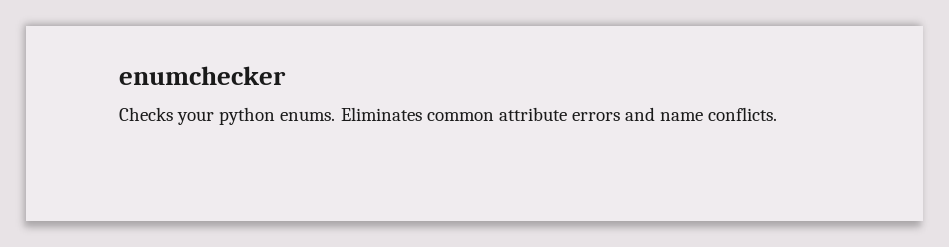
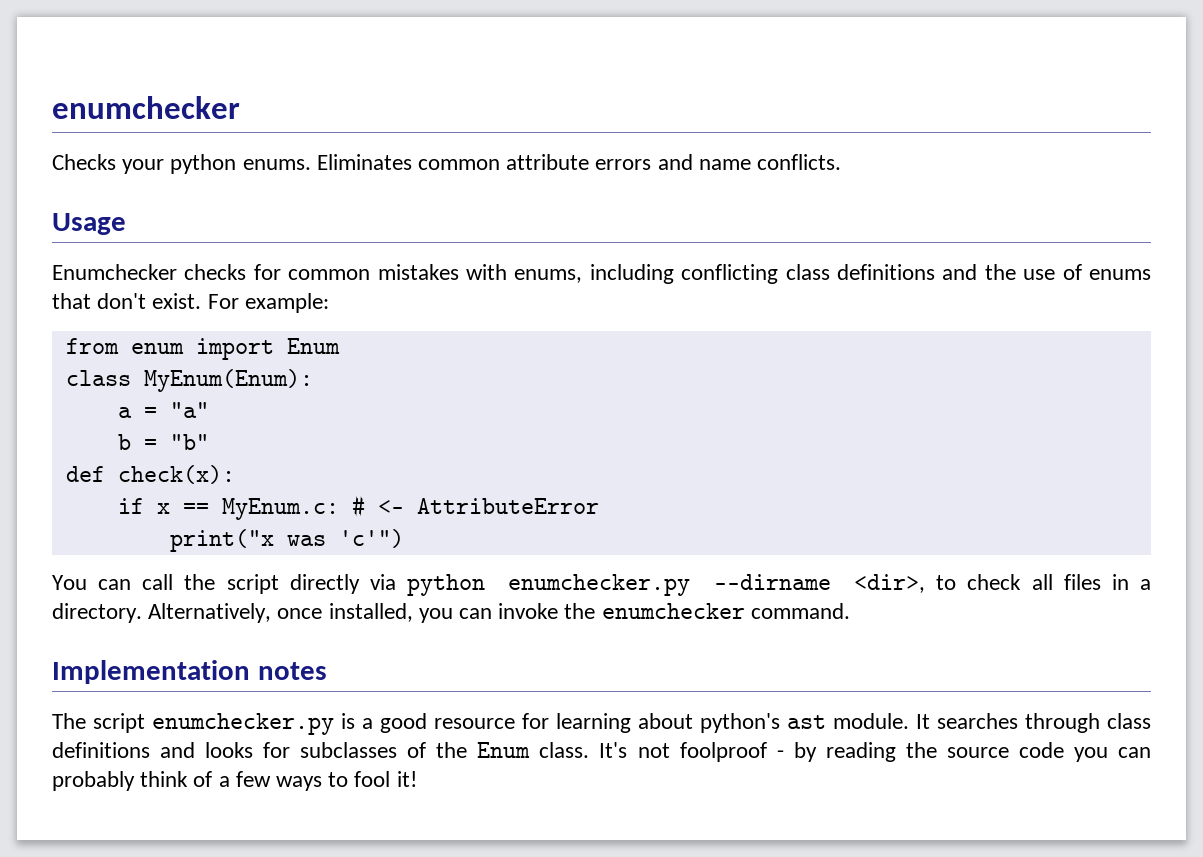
+ Usage
+ Enumchecker checks for common mistakes with enums, including conflicting class definitions and the use of enums that don't exist. For example:
+ from enum import Enum
+ class MyEnum(Enum):
+ a = "a"
+ b = "b"
+ def check(x):
+ if x == MyEnum.c: # <- AttributeError
+ print("x was 'c'")
+ You can call the script directly via python enumchecker.py --dirname <dir>, to check all files in a directory. Alternatively, once installed, you can invoke the enumchecker command.
+ Implementation notes
+ The script enumchecker.py is a good resource for learning about python's ast module. It searches through class definitions and looks for subclasses of the Enum class. It's not foolproof - by reading the source code you can probably think of a few ways to fool it!

